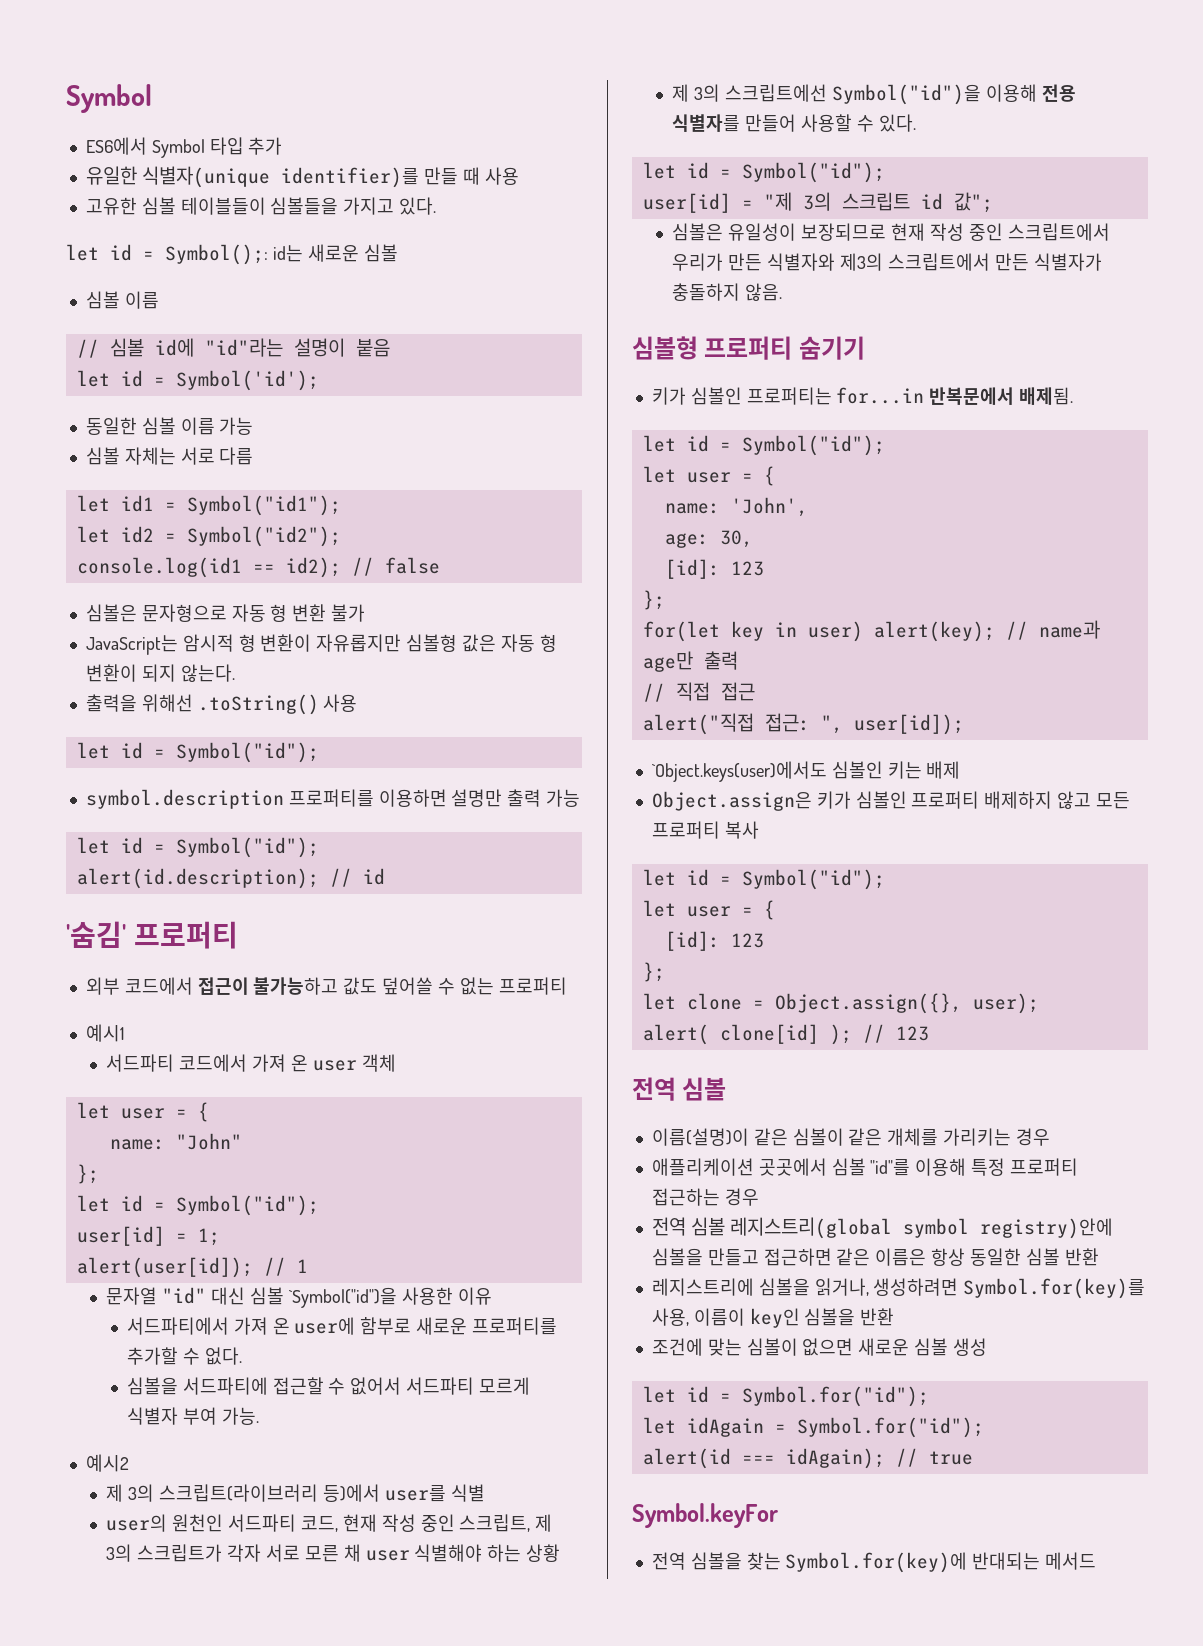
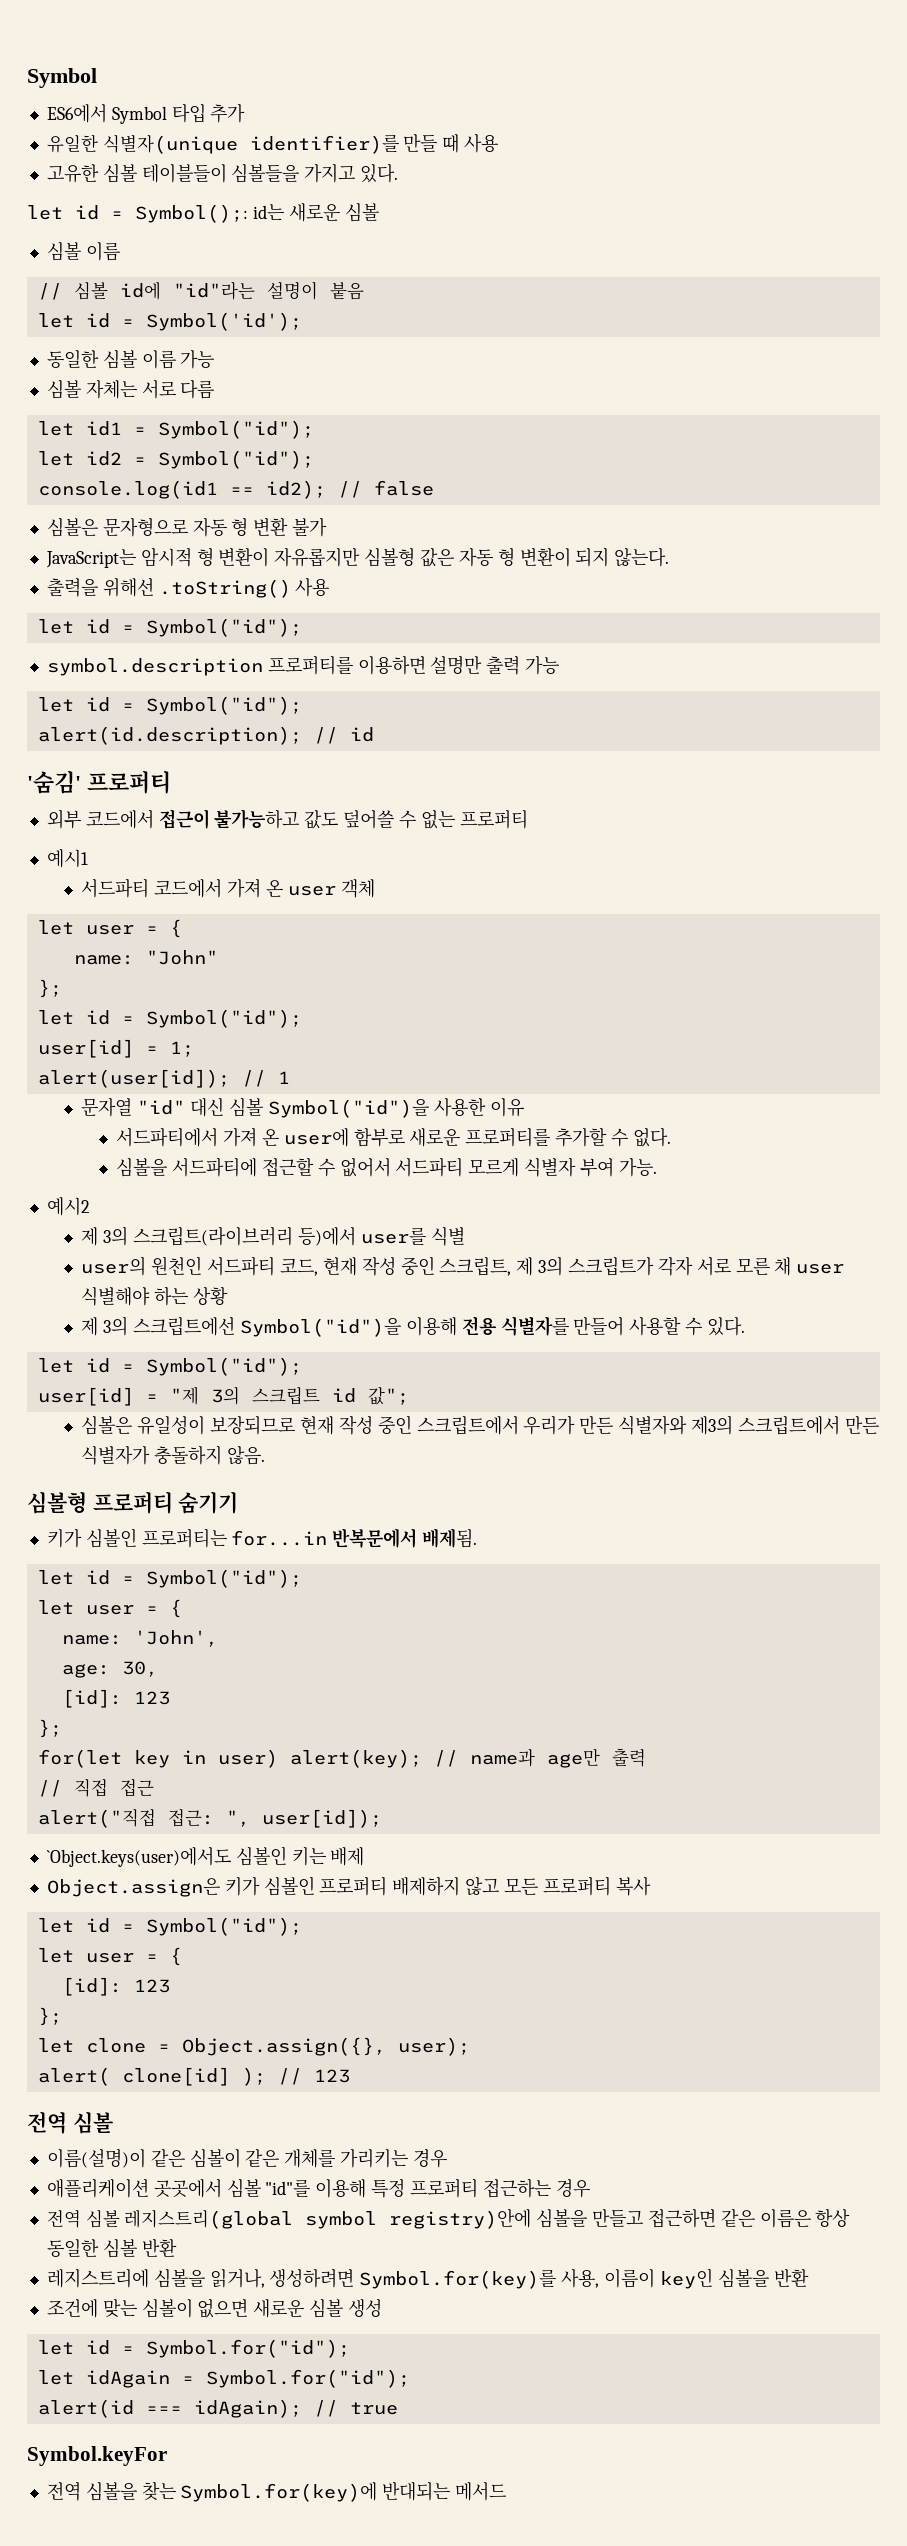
- let id1 = Symbol("id1");
+ let id1 = Symbol("id");
- let id2 = Symbol("id2");
+ let id2 = Symbol("id");
- 문자열 "id" 대신 심볼 `Symbol("id")을 사용한 이유
+ 문자열 "id" 대신 심볼 Symbol("id")을 사용한 이유

